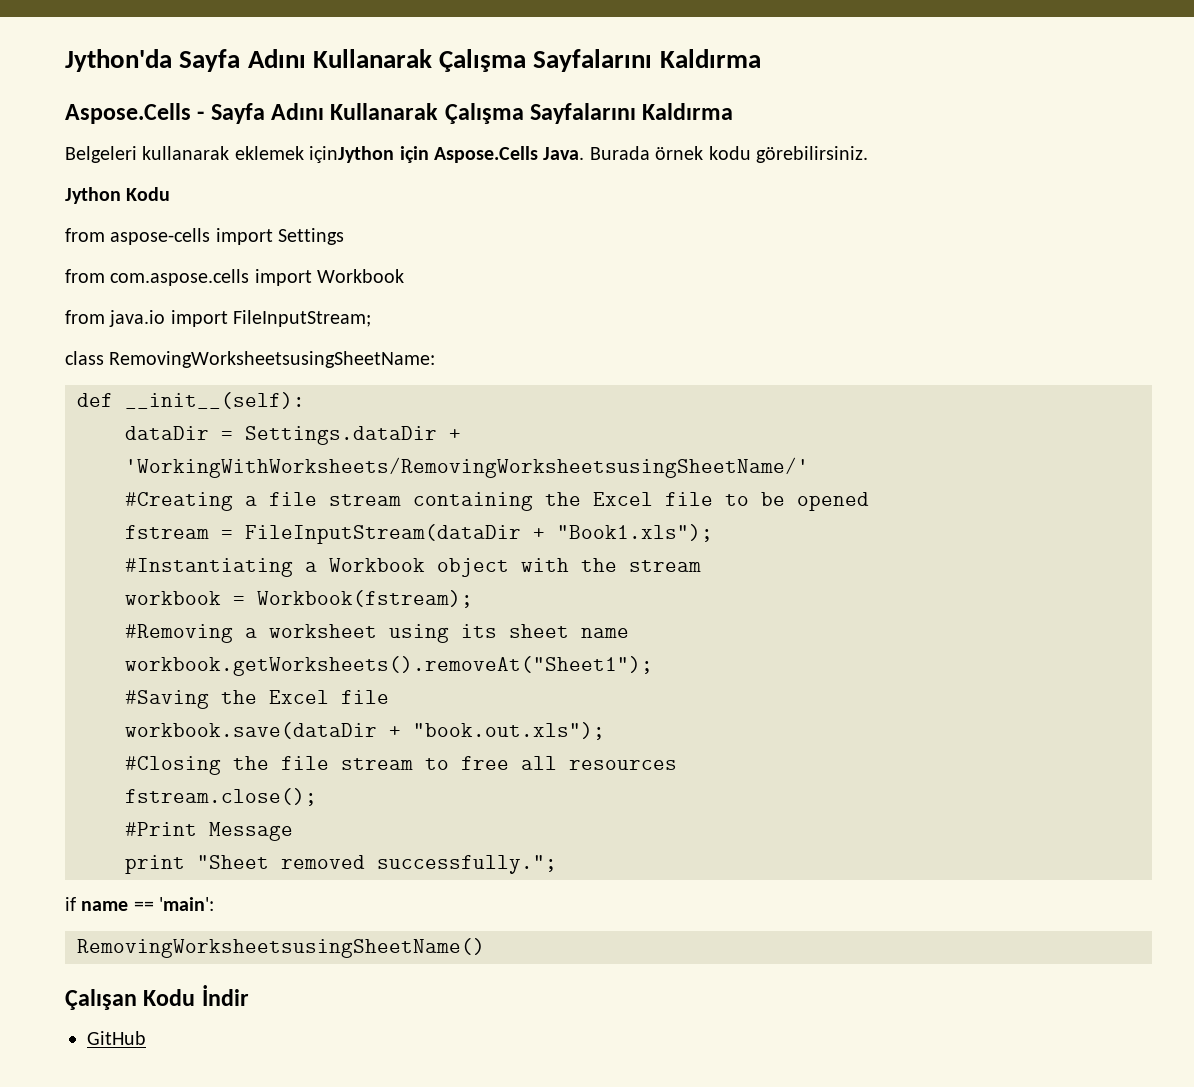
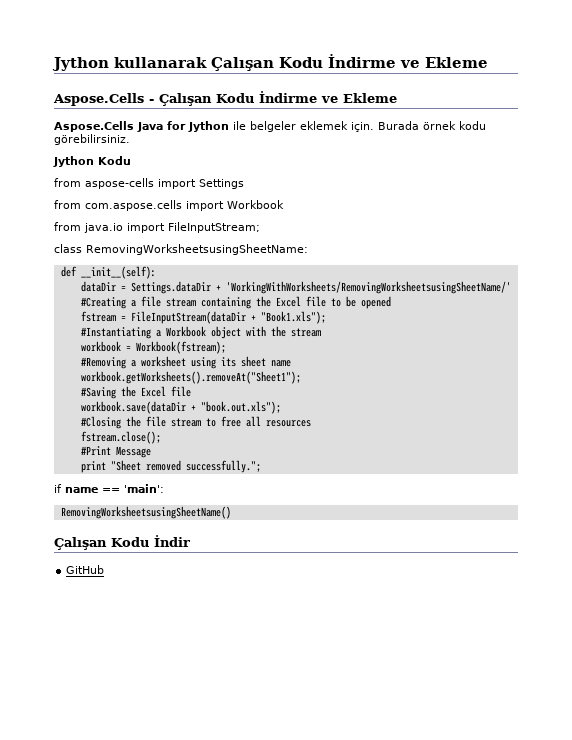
- Jython'da Sayfa Adını Kullanarak Çalışma Sayfalarını Kaldırma
- Aspose.Cells - Sayfa Adını Kullanarak Çalışma Sayfalarını Kaldırma
- Belgeleri kullanarak eklemek içinJython için Aspose.Cells Java.
+ Jython kullanarak Çalışan Kodu İndirme ve Ekleme
+ Aspose.Cells - Çalışan Kodu İndirme ve Ekleme
+ Aspose.Cells Java for Jython ile belgeler eklemek için.

